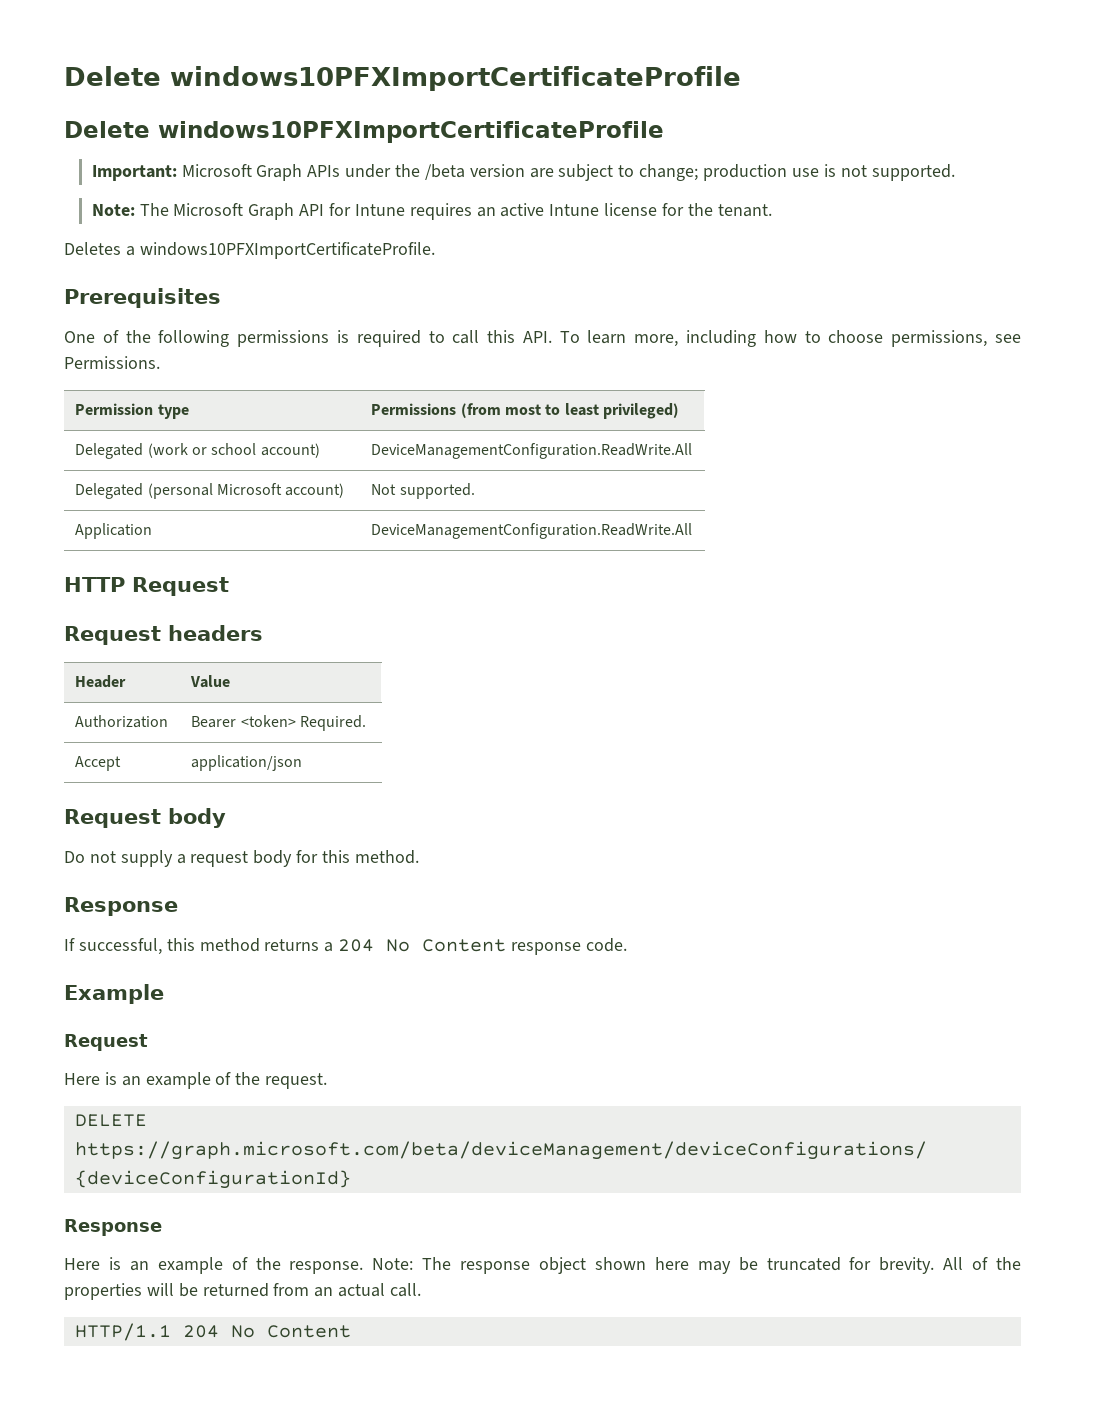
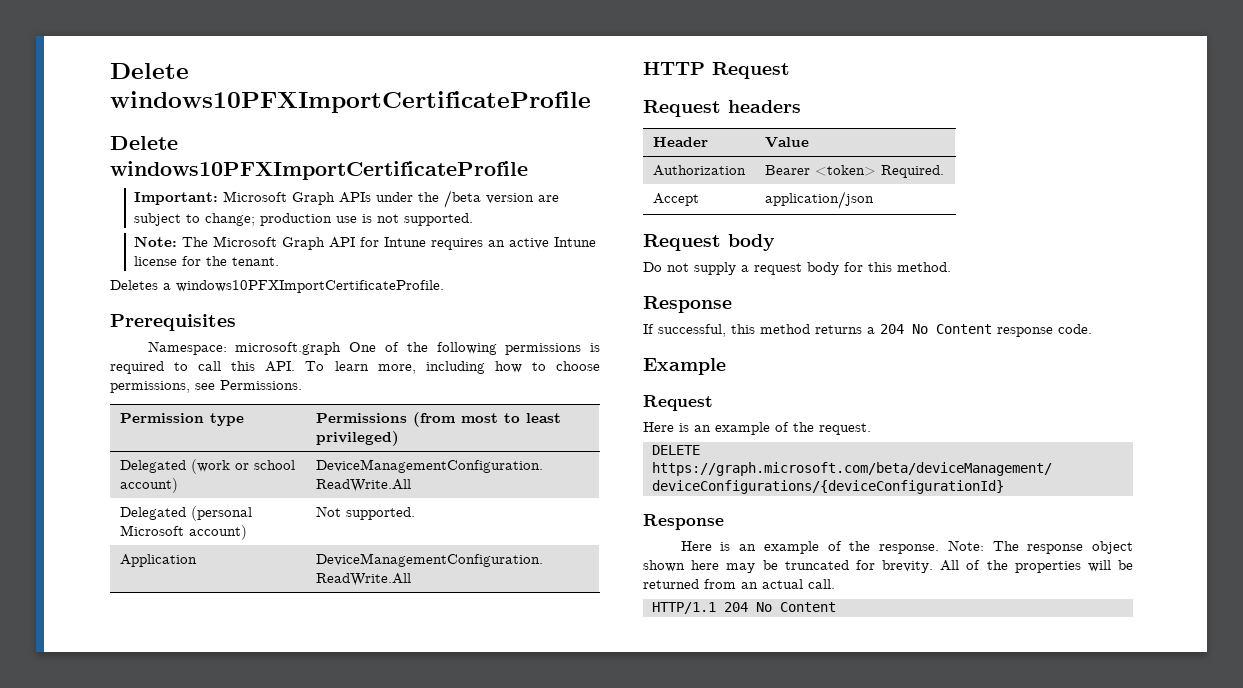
- One of the following permissions is required to call this API. To learn more, including how to choose permissions, see Permissions.
+ Namespace: microsoft.graph One of the following permissions is required to call this API. To learn more, including how to choose permissions, see Permissions.

